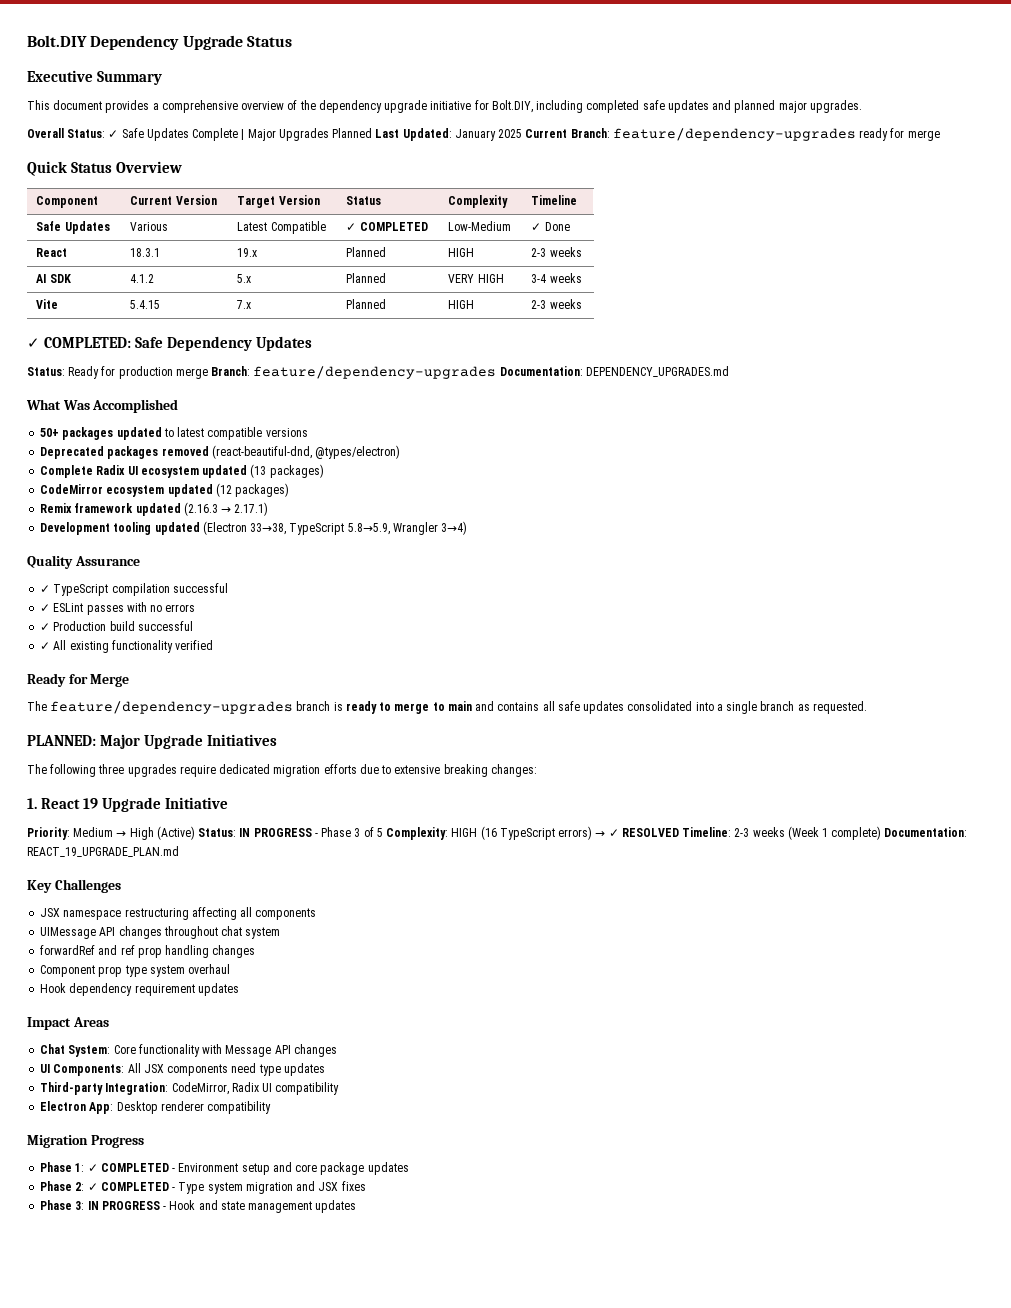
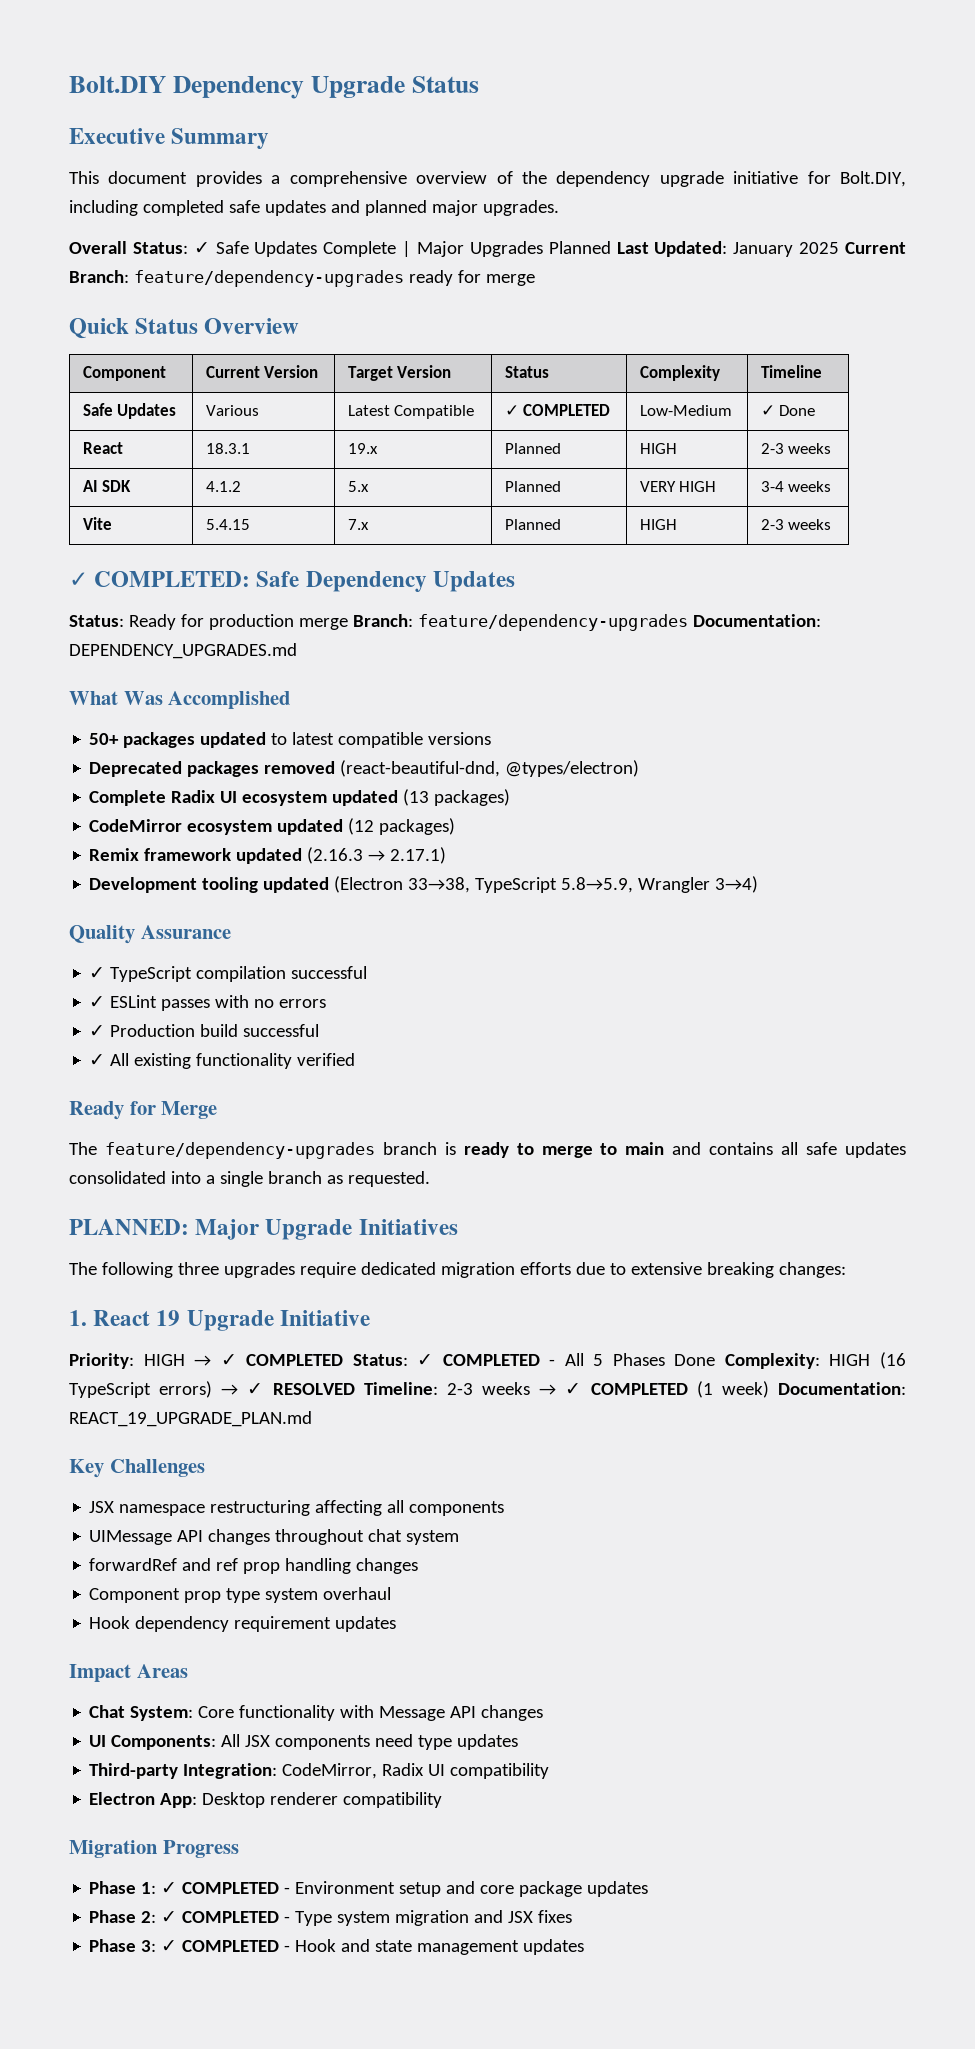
- Priority: Medium → High (Active) Status: IN PROGRESS - Phase 3 of 5 Complexity: HIGH (16 TypeScript errors) → ✓ RESOLVED Timeline: 2-3 weeks (Week 1 complete) Documentation: REACT_19_UPGRADE_PLAN.md
+ Priority: HIGH → ✓ COMPLETED Status: ✓ COMPLETED - All 5 Phases Done Complexity: HIGH (16 TypeScript errors) → ✓ RESOLVED Timeline: 2-3 weeks → ✓ COMPLETED (1 week) Documentation: REACT_19_UPGRADE_PLAN.md
- Phase 3: IN PROGRESS - Hook and state management updates
+ Phase 3: ✓ COMPLETED - Hook and state management updates

